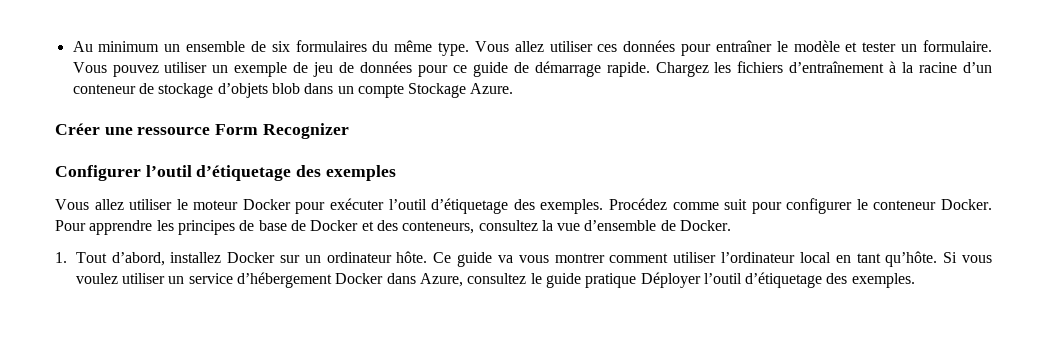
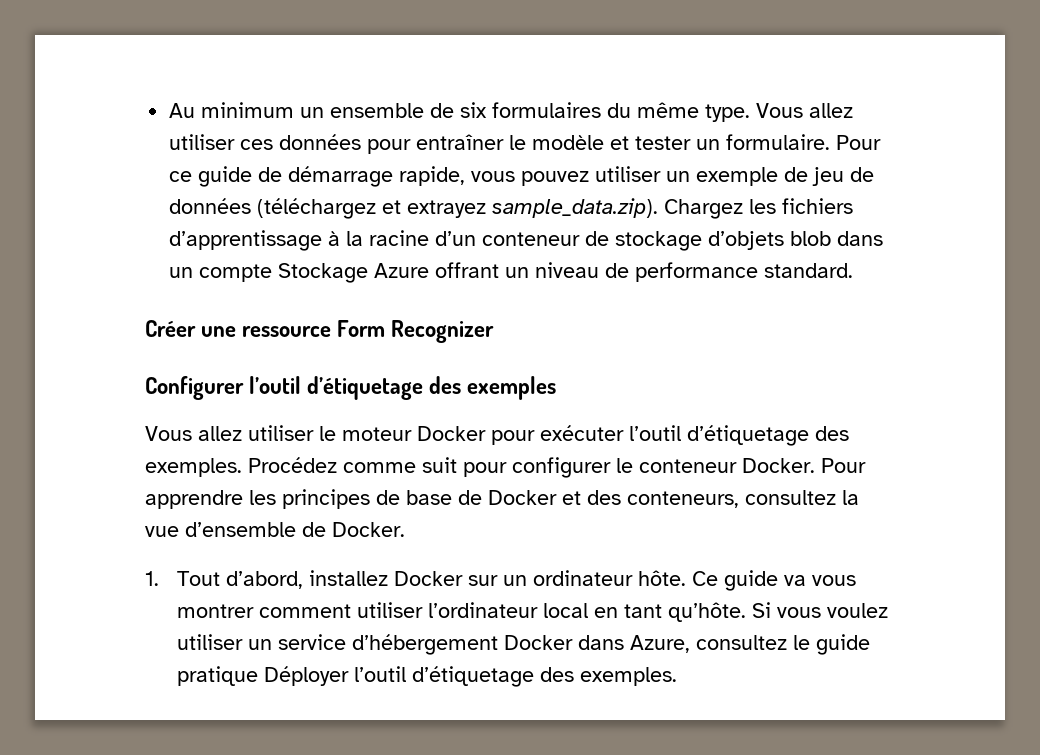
- Vous pouvez utiliser un exemple de jeu de données pour ce guide de démarrage rapide. Chargez les fichiers d’entraînement à la racine d’un conteneur de stockage d’objets blob dans un compte Stockage Azure.
+ Pour ce guide de démarrage rapide, vous pouvez utiliser un exemple de jeu de données (téléchargez et extrayez sample_data.zip). Chargez les fichiers d’apprentissage à la racine d’un conteneur de stockage d’objets blob dans un compte Stockage Azure offrant un niveau de performance standard.

